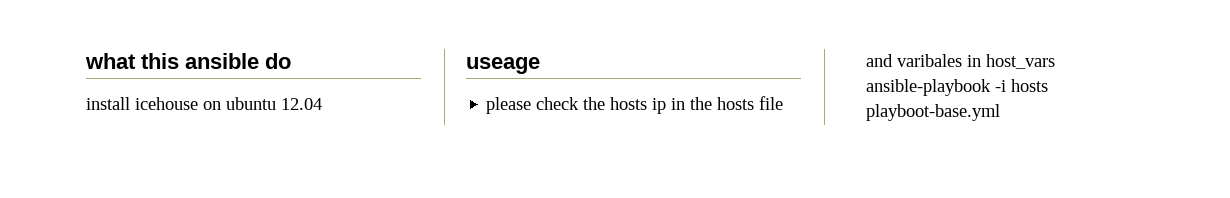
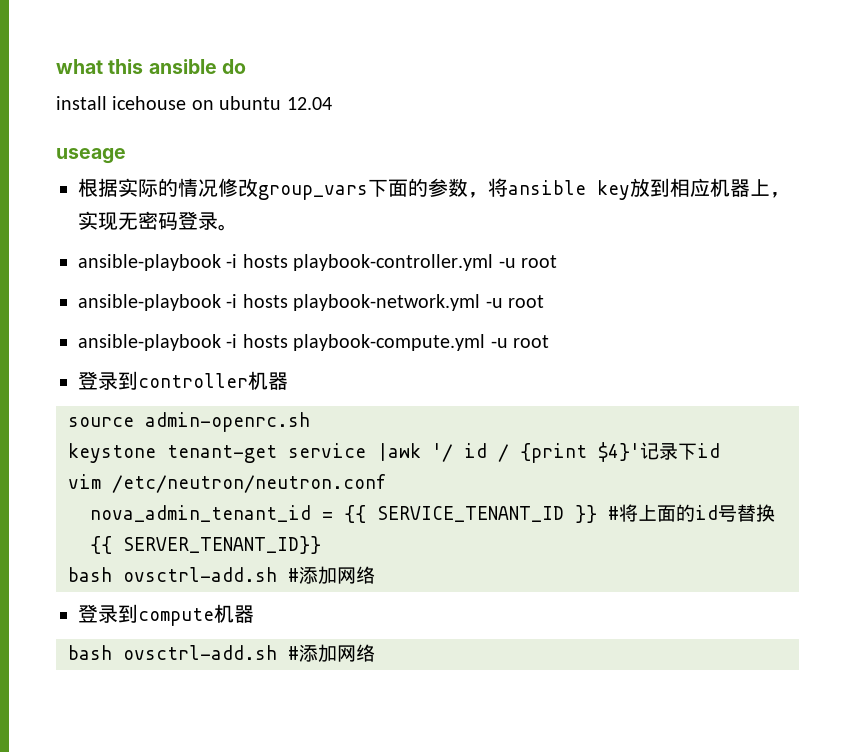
- please check the hosts ip in the hosts file and varibales in host_vars ansible-playbook -i hosts playboot-base.yml
+ 根据实际的情况修改group_vars下面的参数，将ansible key放到相应机器上，实现无密码登录。
+ ansible-playbook -i hosts playbook-controller.yml -u root
+ ansible-playbook -i hosts playbook-network.yml -u root
+ ansible-playbook -i hosts playbook-compute.yml -u root
+ 登录到controller机器
+ source admin-openrc.sh
+ keystone tenant-get service |awk '/ id / {print $4}'记录下id
+ vim /etc/neutron/neutron.conf
+ nova_admin_tenant_id = {{ SERVICE_TENANT_ID }} #将上面的id号替换{{ SERVER_TENANT_ID}}
+ bash ovsctrl-add.sh #添加网络
+ 登录到compute机器
+ bash ovsctrl-add.sh #添加网络

